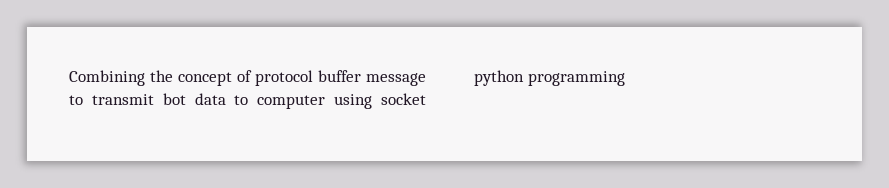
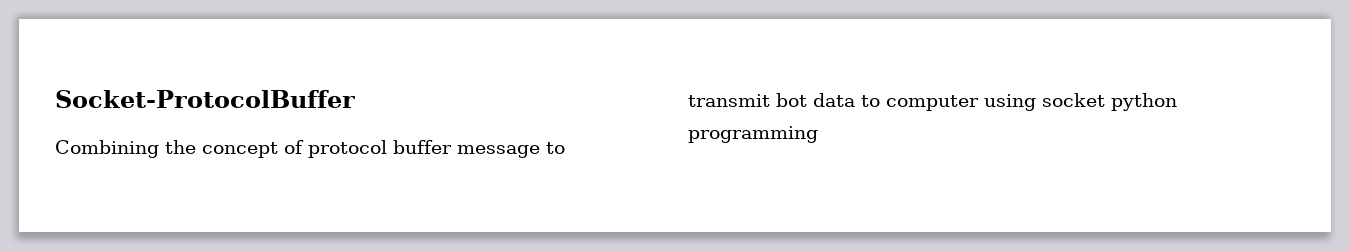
+ Socket-ProtocolBuffer

